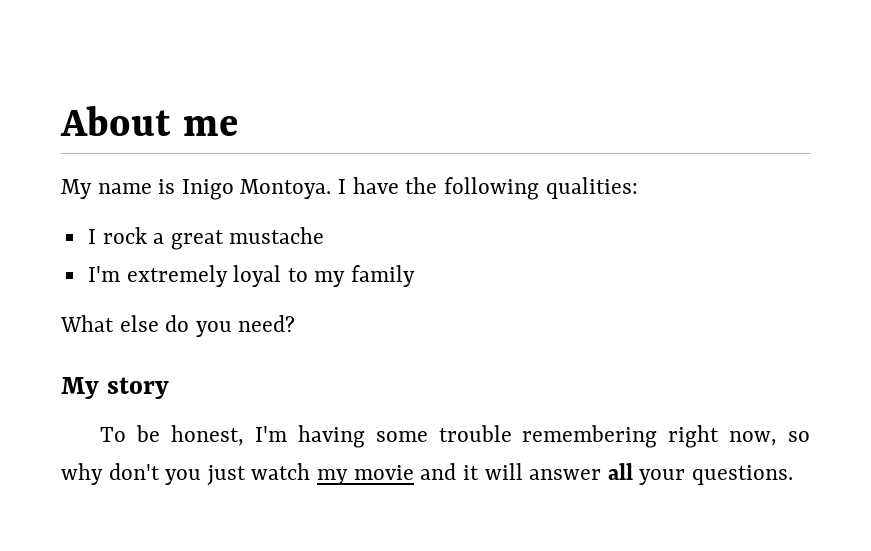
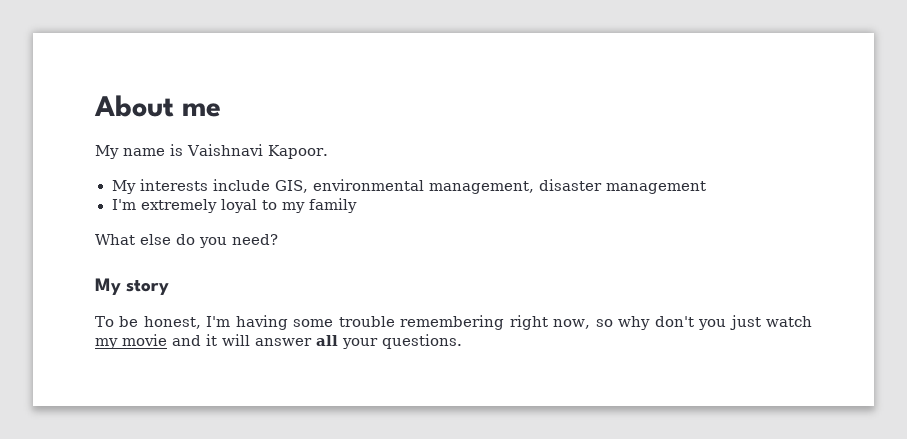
- My name is Inigo Montoya. I have the following qualities:
- I rock a great mustache
+ My name is Vaishnavi Kapoor.
+ My interests include GIS, environmental management, disaster management

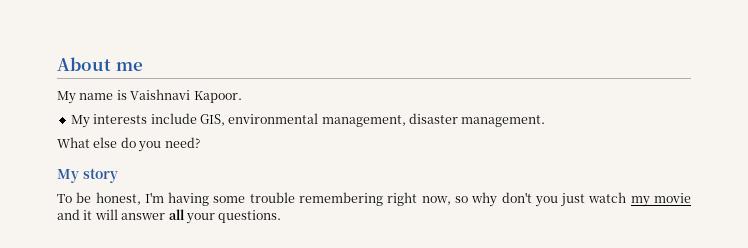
- My interests include GIS, environmental management, disaster management
- I'm extremely loyal to my family
+ My interests include GIS, environmental management, disaster management.

